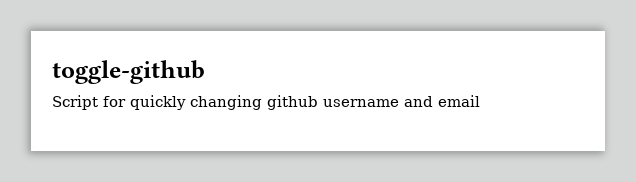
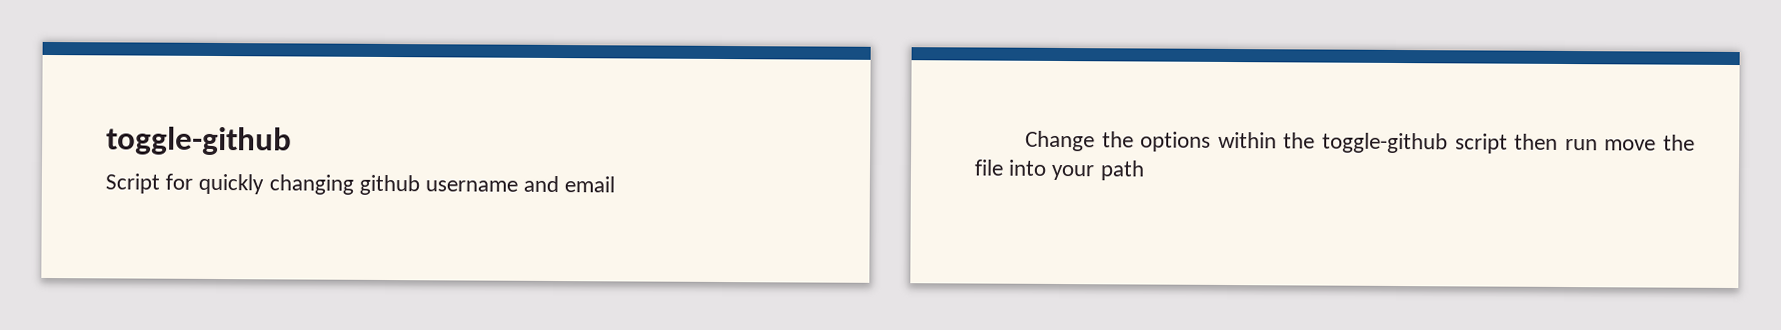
+ Change the options within the toggle-github script then run move the file into your path

